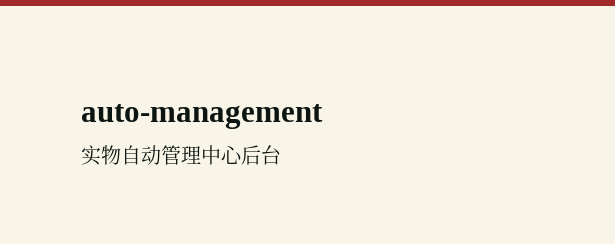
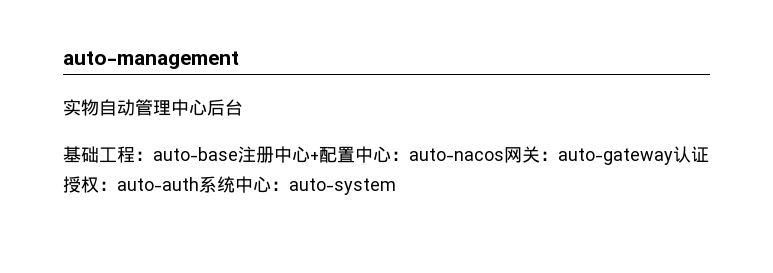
+ 基础工程：auto-base注册中心+配置中心：auto-nacos网关：auto-gateway认证授权：auto-auth系统中心：auto-system

